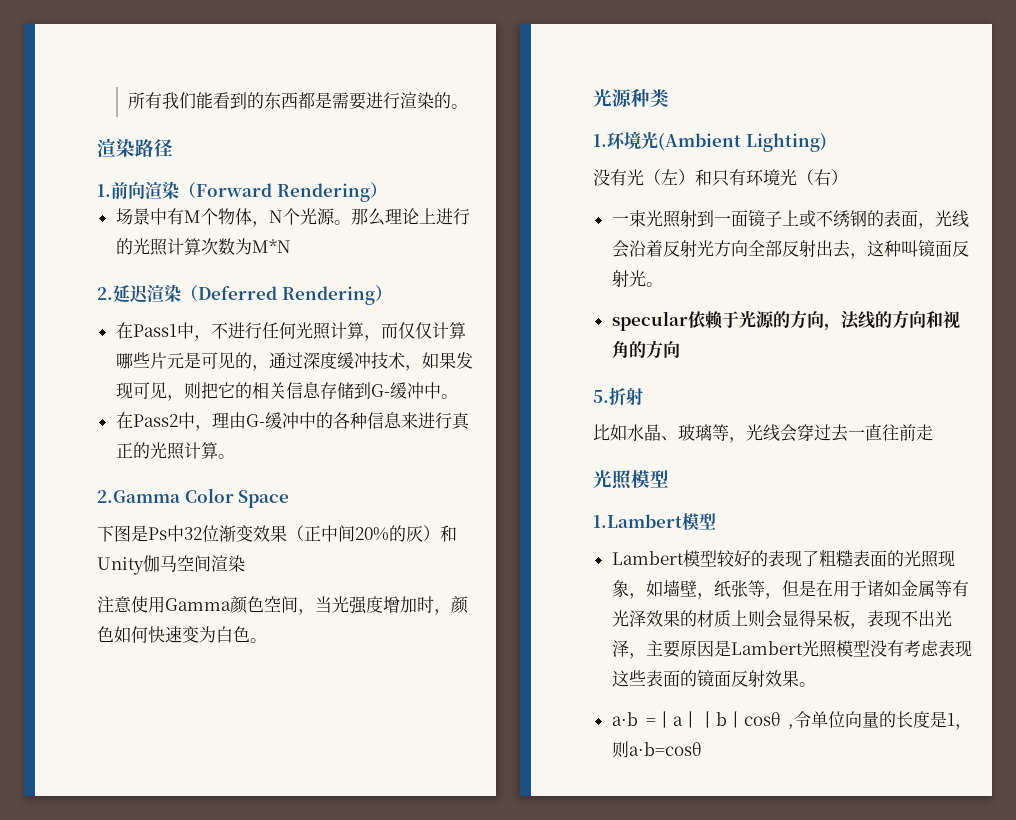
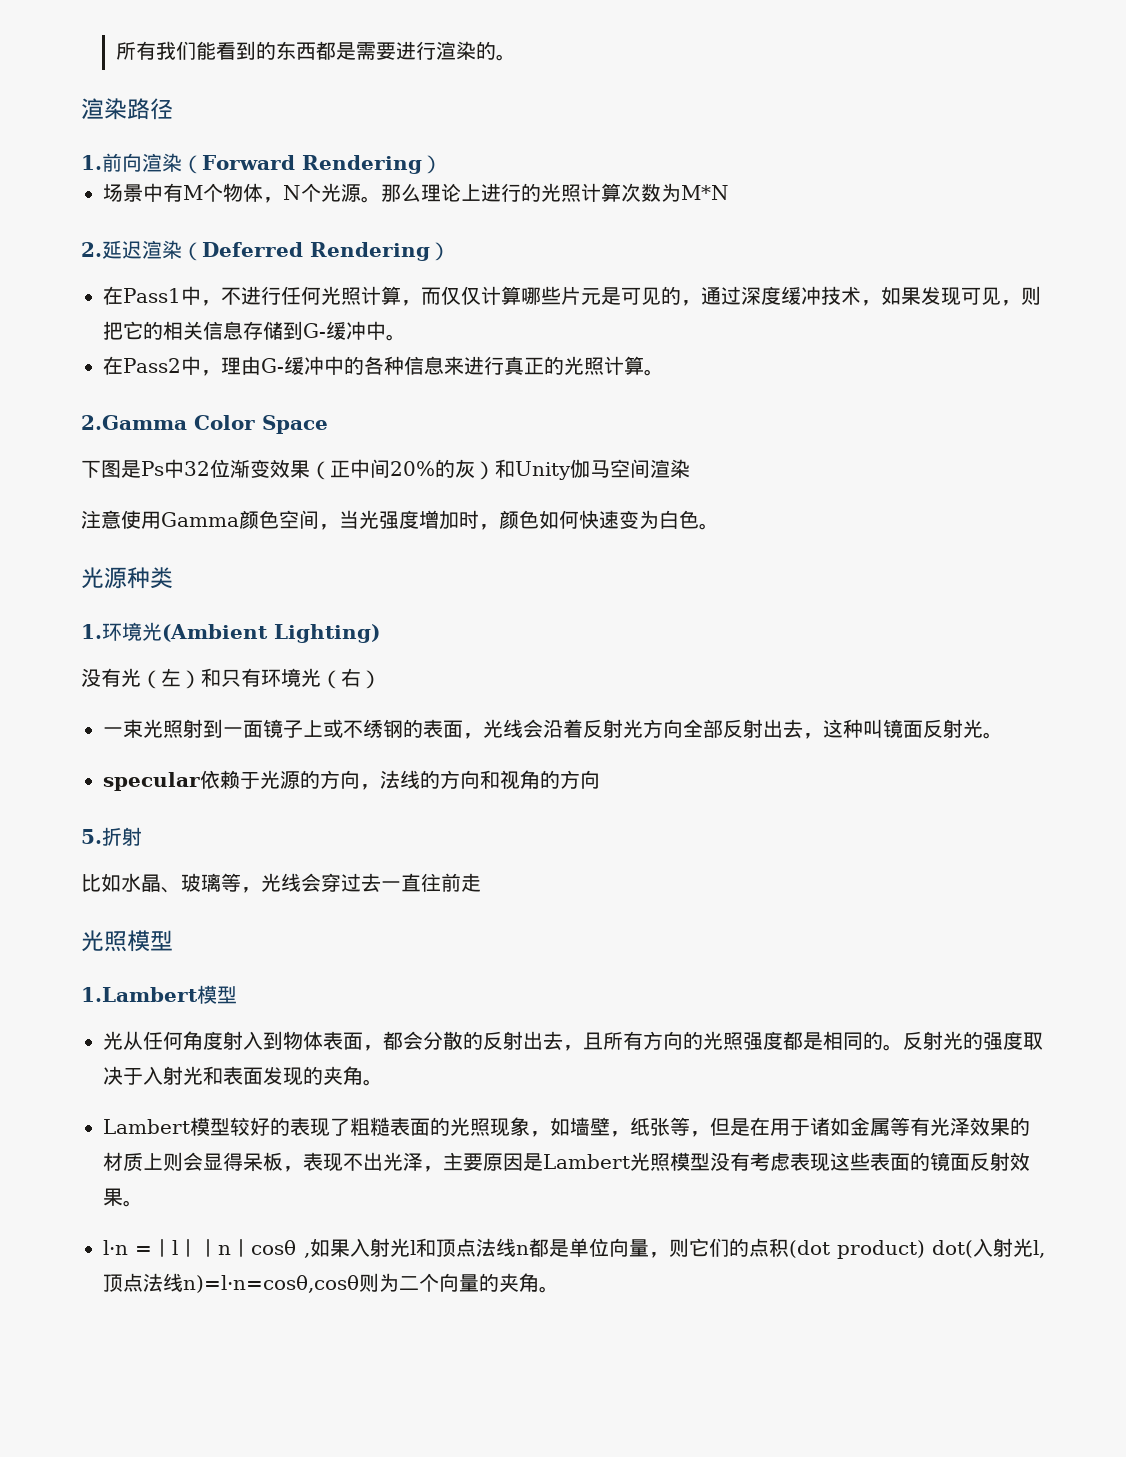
+ 光从任何角度射入到物体表面，都会分散的反射出去，且所有方向的光照强度都是相同的。反射光的强度取决于入射光和表面发现的夹角。
- a·b =丨a丨丨b丨cosθ ,令单位向量的长度是1，则a·b=cosθ
+ l·n =丨l丨丨n丨cosθ ,如果入射光l和顶点法线n都是单位向量，则它们的点积(dot product) dot(入射光l,顶点法线n)=l·n=cosθ,cosθ则为二个向量的夹角。

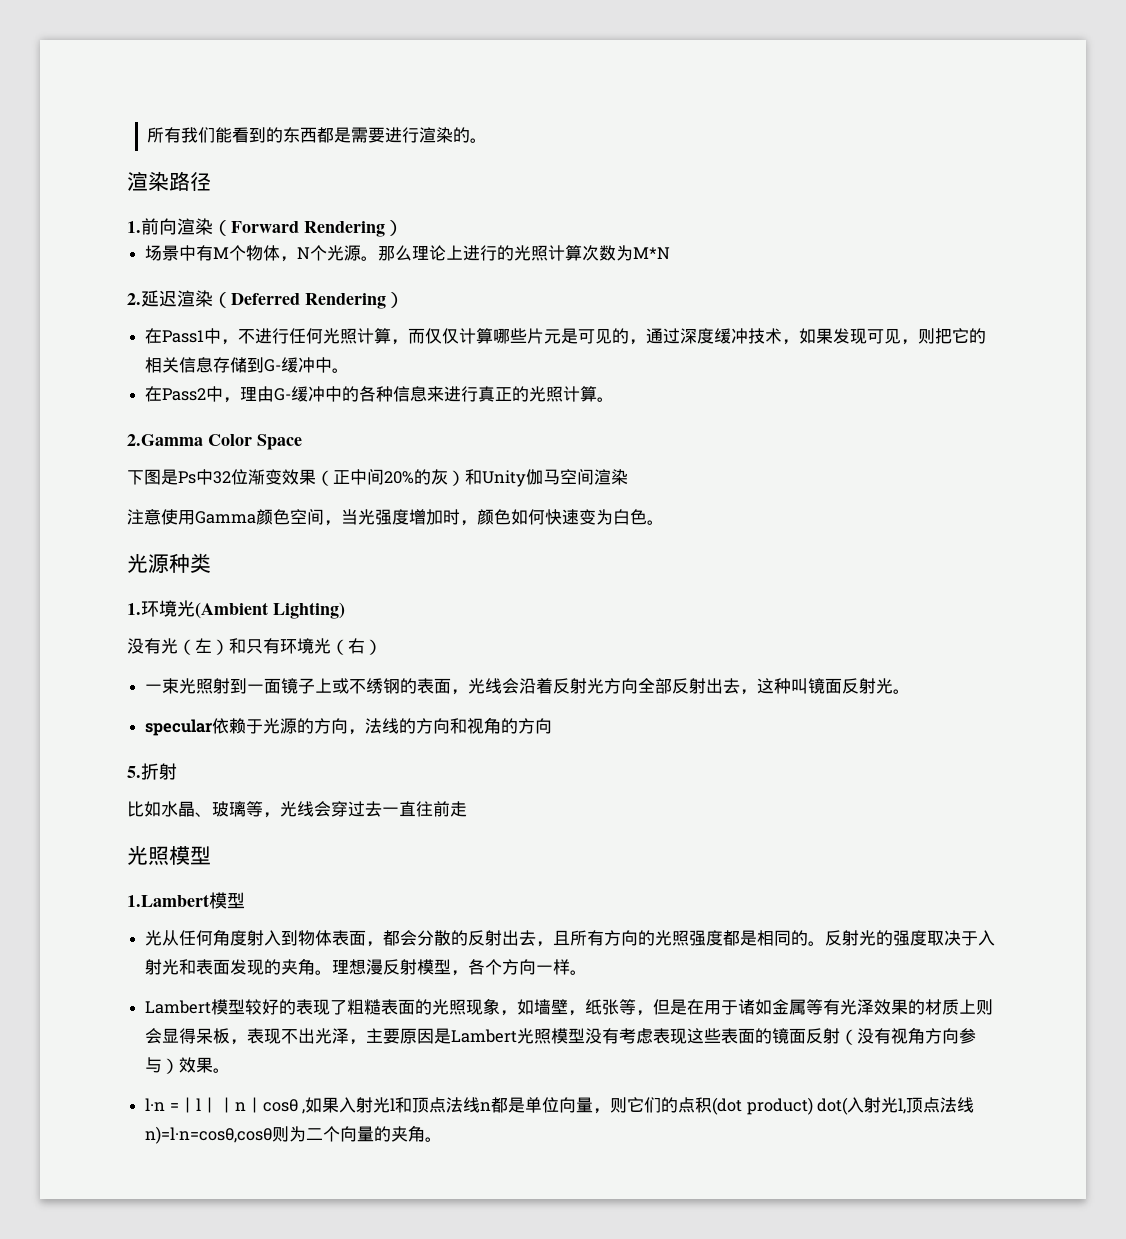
+ 理想漫反射模型，各个方向一样。
- Lambert模型较好的表现了粗糙表面的光照现象，如墙壁，纸张等，但是在用于诸如金属等有光泽效果的材质上则会显得呆板，表现不出光泽，主要原因是Lambert光照模型没有考虑表现这些表面的镜面反射效果。
+ Lambert模型较好的表现了粗糙表面的光照现象，如墙壁，纸张等，但是在用于诸如金属等有光泽效果的材质上则会显得呆板，表现不出光泽，主要原因是Lambert光照模型没有考虑表现这些表面的镜面反射（没有视角方向参与）效果。

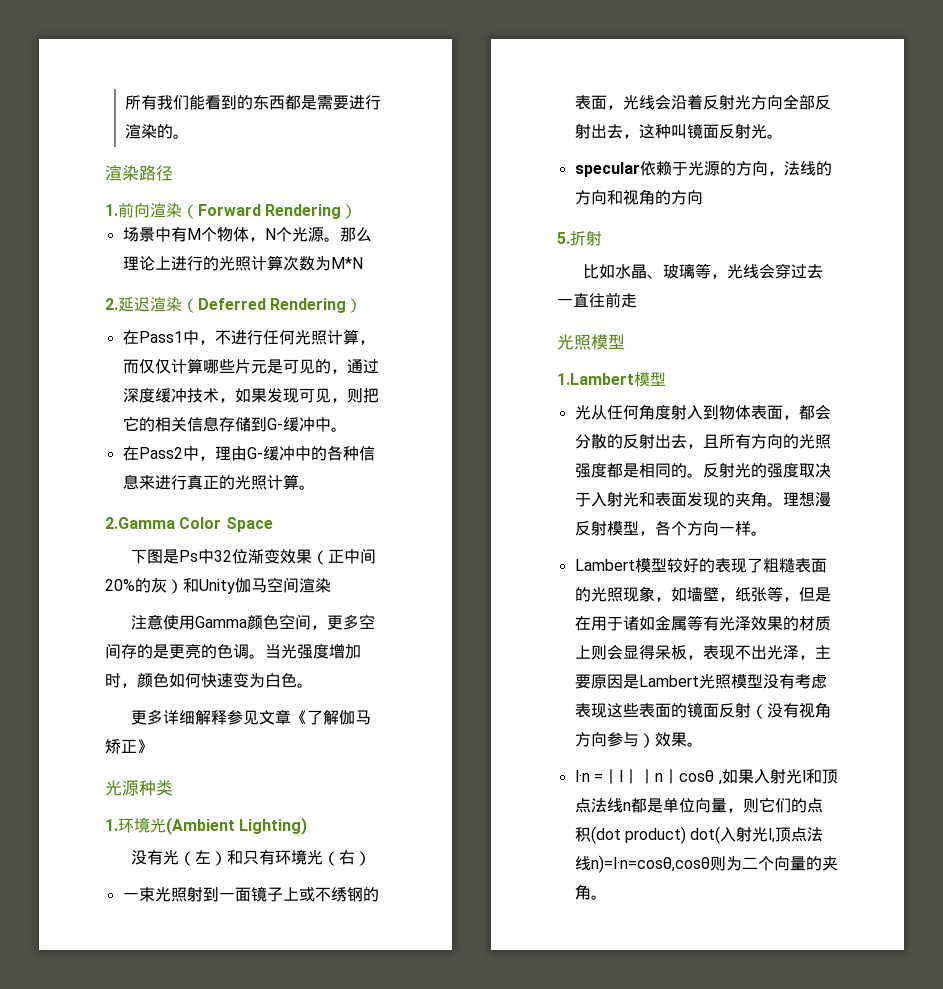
- 注意使用Gamma颜色空间，当光强度增加时，颜色如何快速变为白色。
+ 注意使用Gamma颜色空间，更多空间存的是更亮的色调。当光强度增加时，颜色如何快速变为白色。
+ 更多详细解释参见文章《了解伽马矫正》

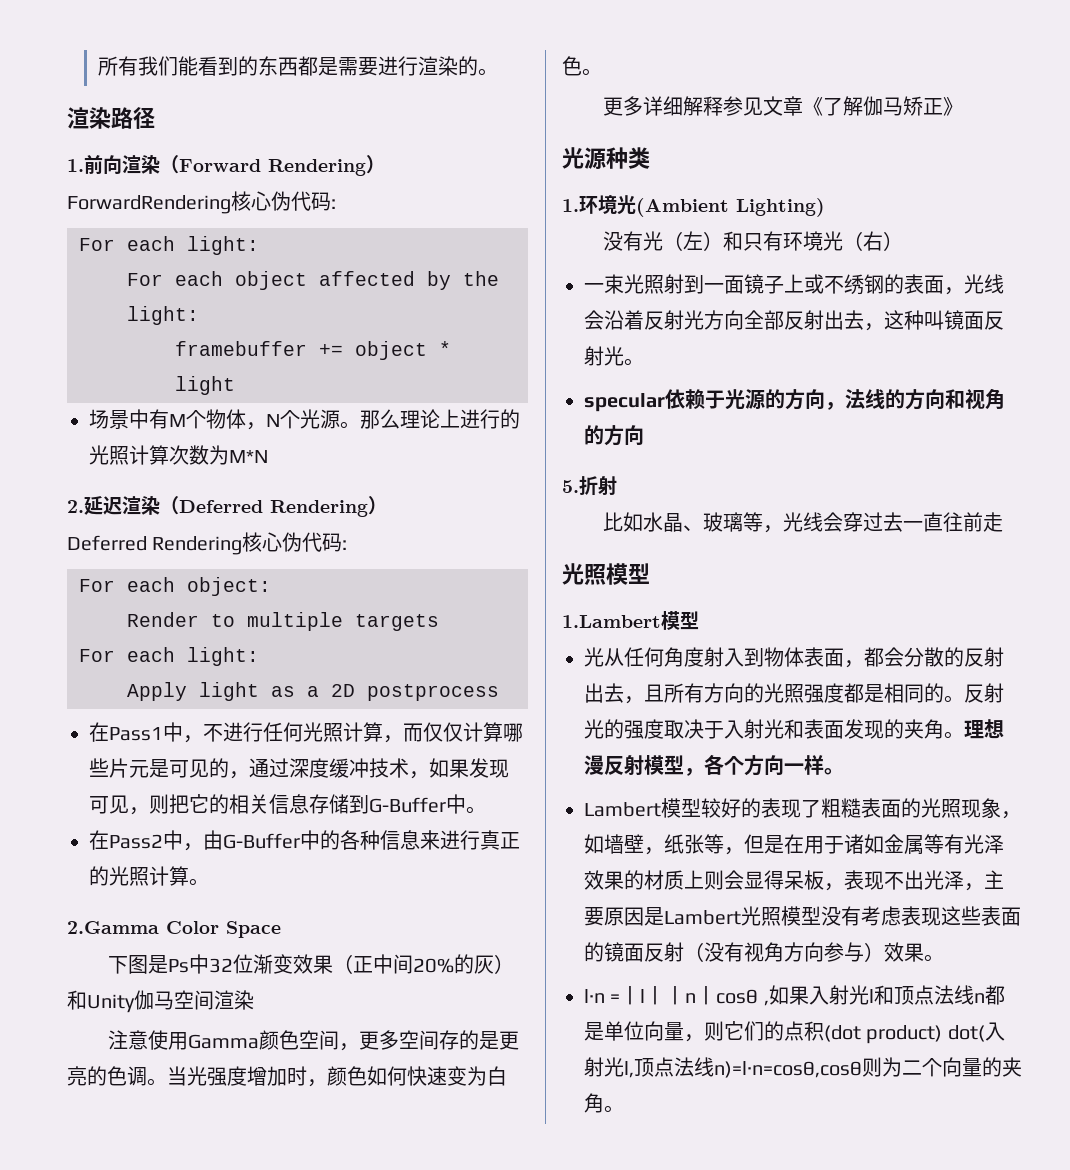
+ ForwardRendering核心伪代码:
+ For each light:
+ For each object affected by the light:
+ framebuffer += object * light
+ Deferred Rendering核心伪代码:
+ For each object:
+ Render to multiple targets
+ For each light:
+ Apply light as a 2D postprocess
- 在Pass1中，不进行任何光照计算，而仅仅计算哪些片元是可见的，通过深度缓冲技术，如果发现可见，则把它的相关信息存储到G-缓冲中。
+ 在Pass1中，不进行任何光照计算，而仅仅计算哪些片元是可见的，通过深度缓冲技术，如果发现可见，则把它的相关信息存储到G-Buffer中。
- 在Pass2中，理由G-缓冲中的各种信息来进行真正的光照计算。
+ 在Pass2中，由G-Buffer中的各种信息来进行真正的光照计算。

